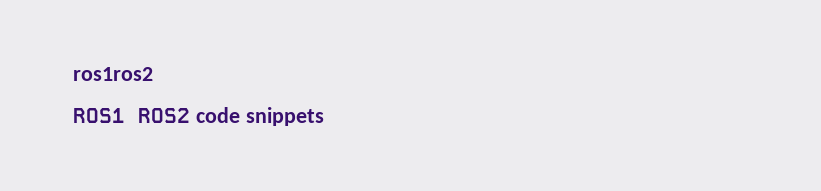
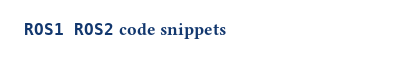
- ros1ros2

